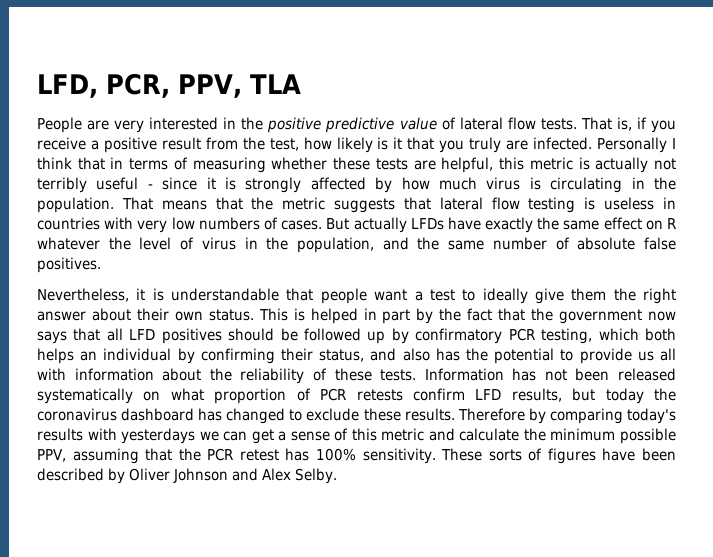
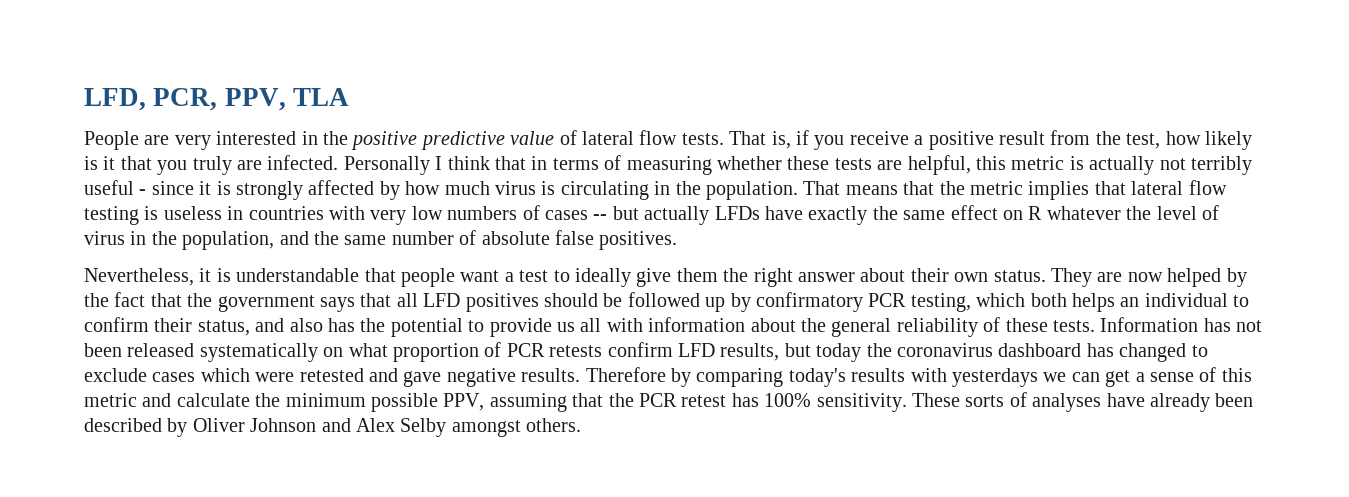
- That means that the metric suggests that lateral flow testing is useless in countries with very low numbers of cases. But actually LFDs have exactly the same effect on R whatever the level of virus in the population, and the same number of absolute false positives.
+ That means that the metric implies that lateral flow testing is useless in countries with very low numbers of cases -- but actually LFDs have exactly the same effect on R whatever the level of virus in the population, and the same number of absolute false positives.
- This is helped in part by the fact that the government now says that all LFD positives should be followed up by confirmatory PCR testing, which both helps an individual by confirming their status, and also has the potential to provide us all with information about the reliability of these tests.
+ They are now helped by the fact that the government says that all LFD positives should be followed up by confirmatory PCR testing, which both helps an individual to confirm their status, and also has the potential to provide us all with information about the general reliability of these tests.
- Information has not been released systematically on what proportion of PCR retests confirm LFD results, but today the coronavirus dashboard has changed to exclude these results.
+ Information has not been released systematically on what proportion of PCR retests confirm LFD results, but today the coronavirus dashboard has changed to exclude cases which were retested and gave negative results.
- These sorts of figures have been described by Oliver Johnson and Alex Selby.
+ These sorts of analyses have already been described by Oliver Johnson and Alex Selby amongst others.

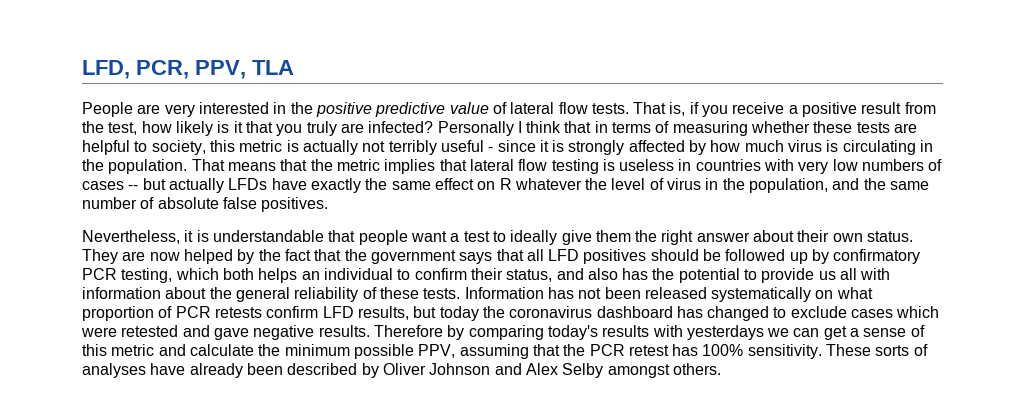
- That is, if you receive a positive result from the test, how likely is it that you truly are infected.
+ That is, if you receive a positive result from the test, how likely is it that you truly are infected?
- Personally I think that in terms of measuring whether these tests are helpful, this metric is actually not terribly useful - since it is strongly affected by how much virus is circulating in the population.
+ Personally I think that in terms of measuring whether these tests are helpful to society, this metric is actually not terribly useful - since it is strongly affected by how much virus is circulating in the population.

